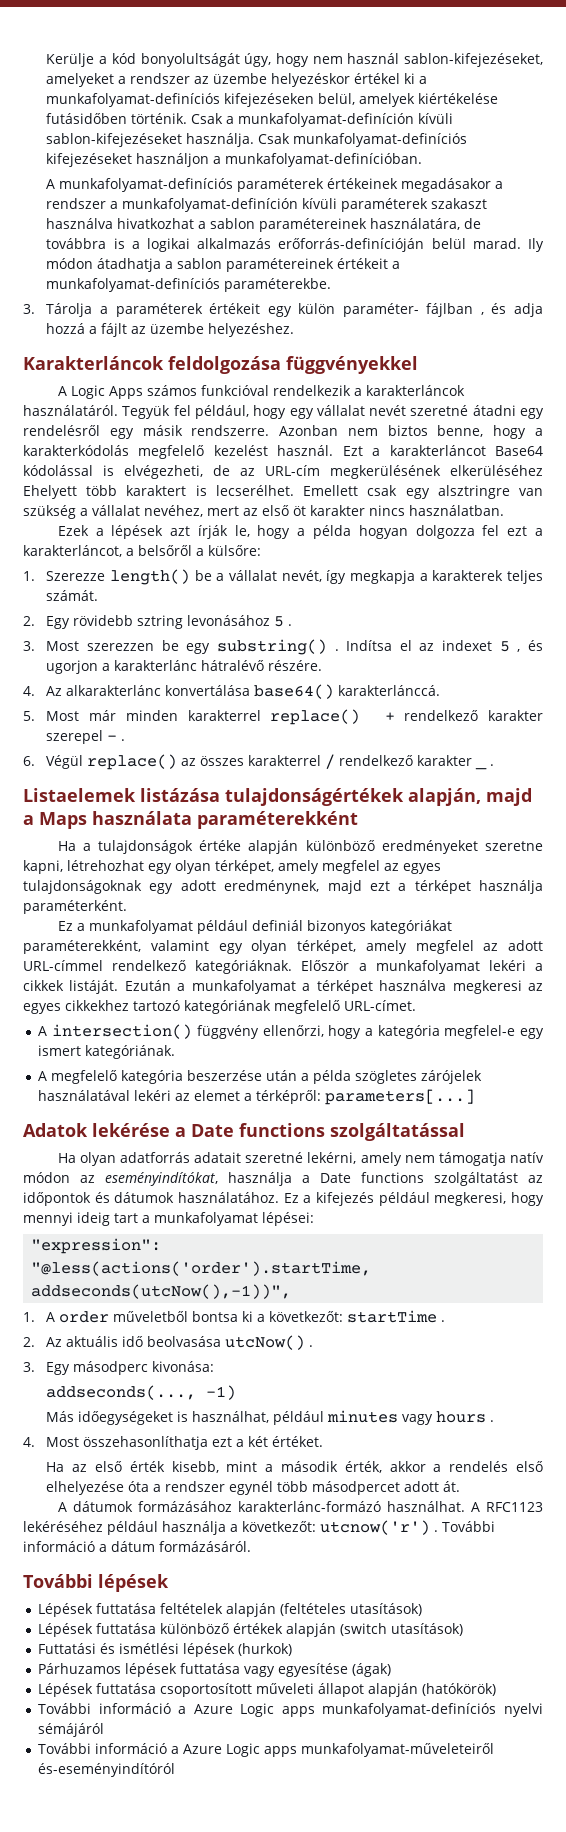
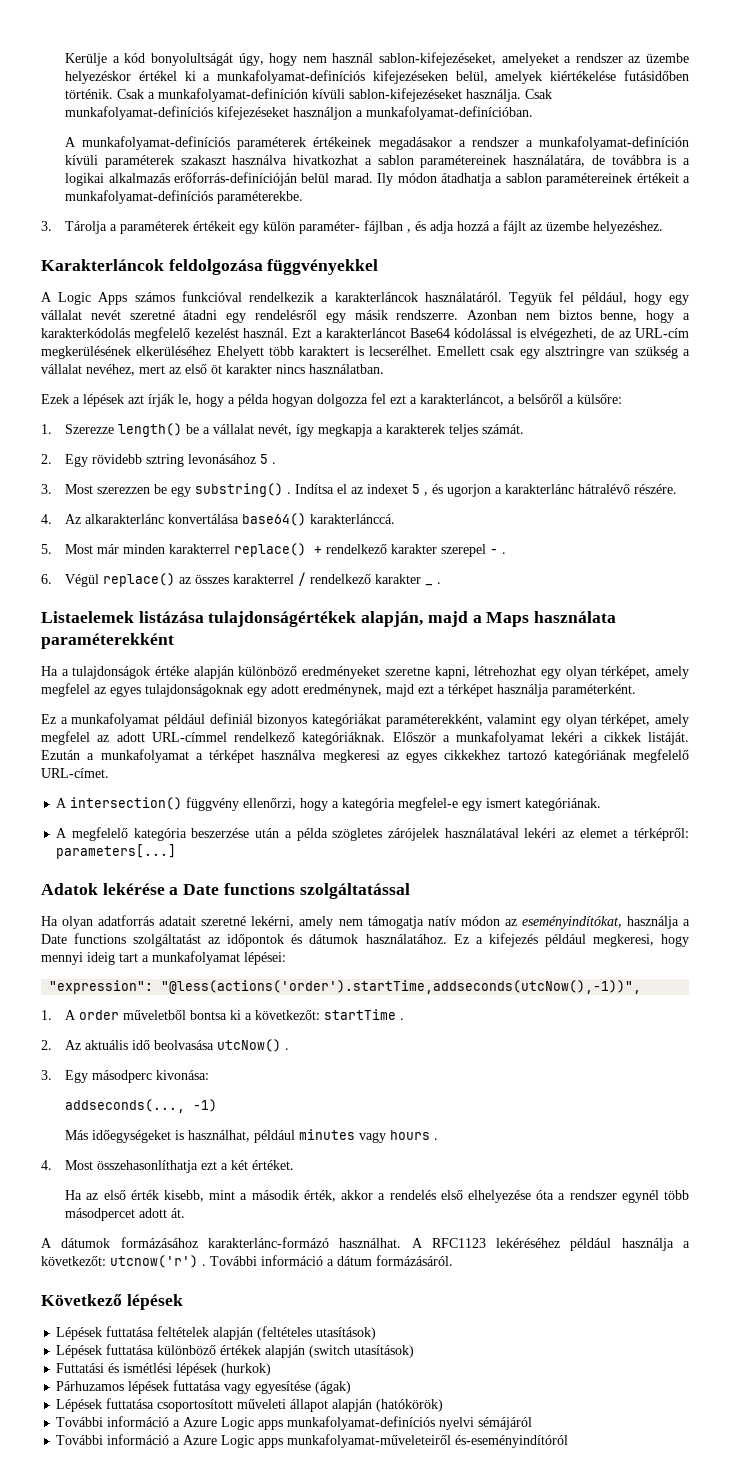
- További lépések
+ Következő lépések

